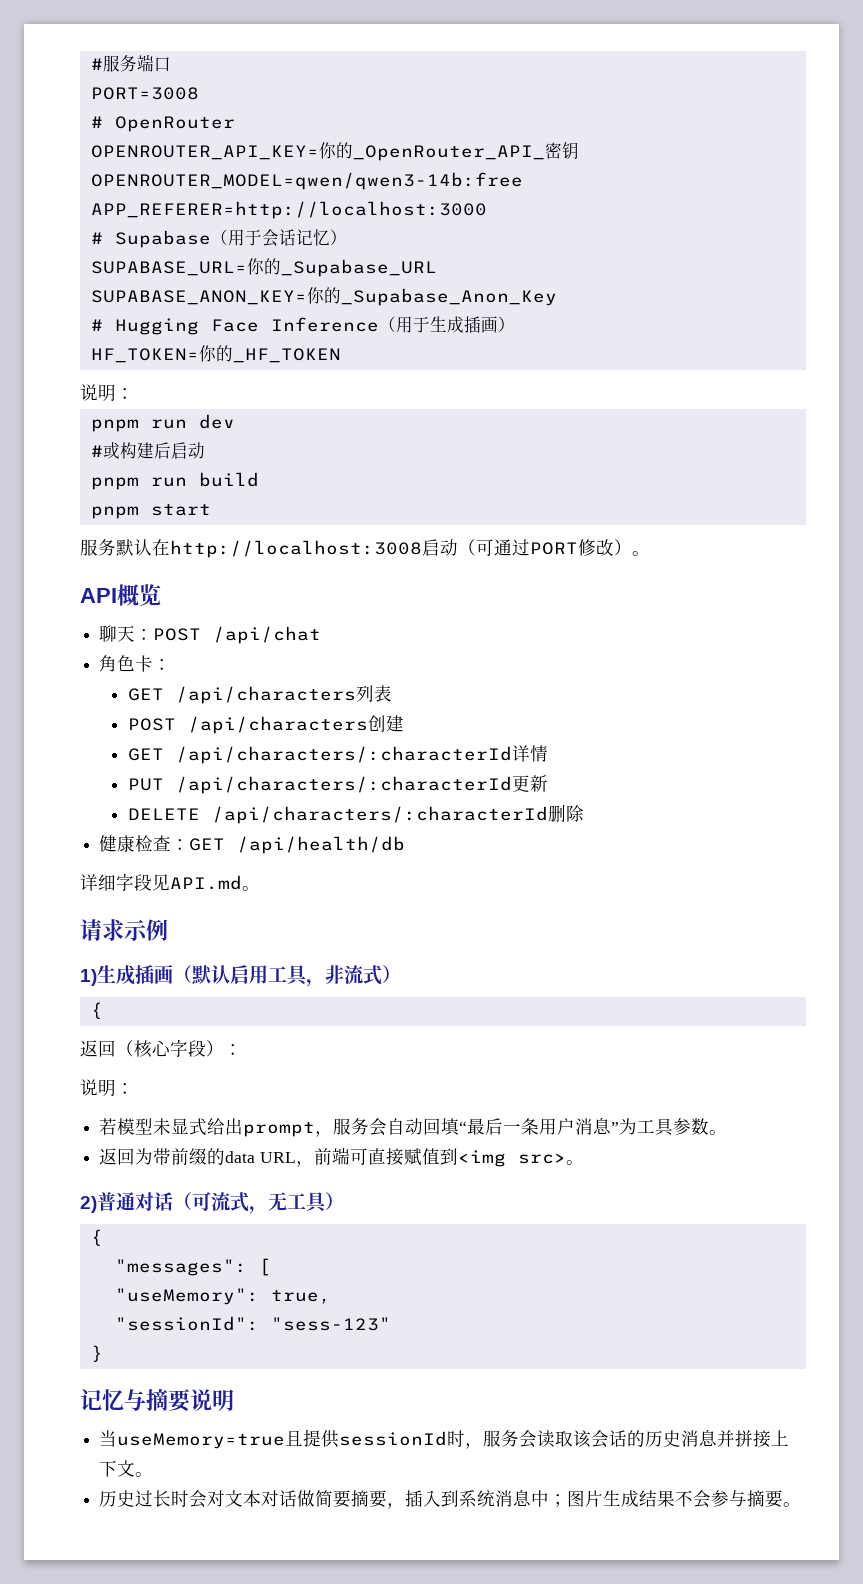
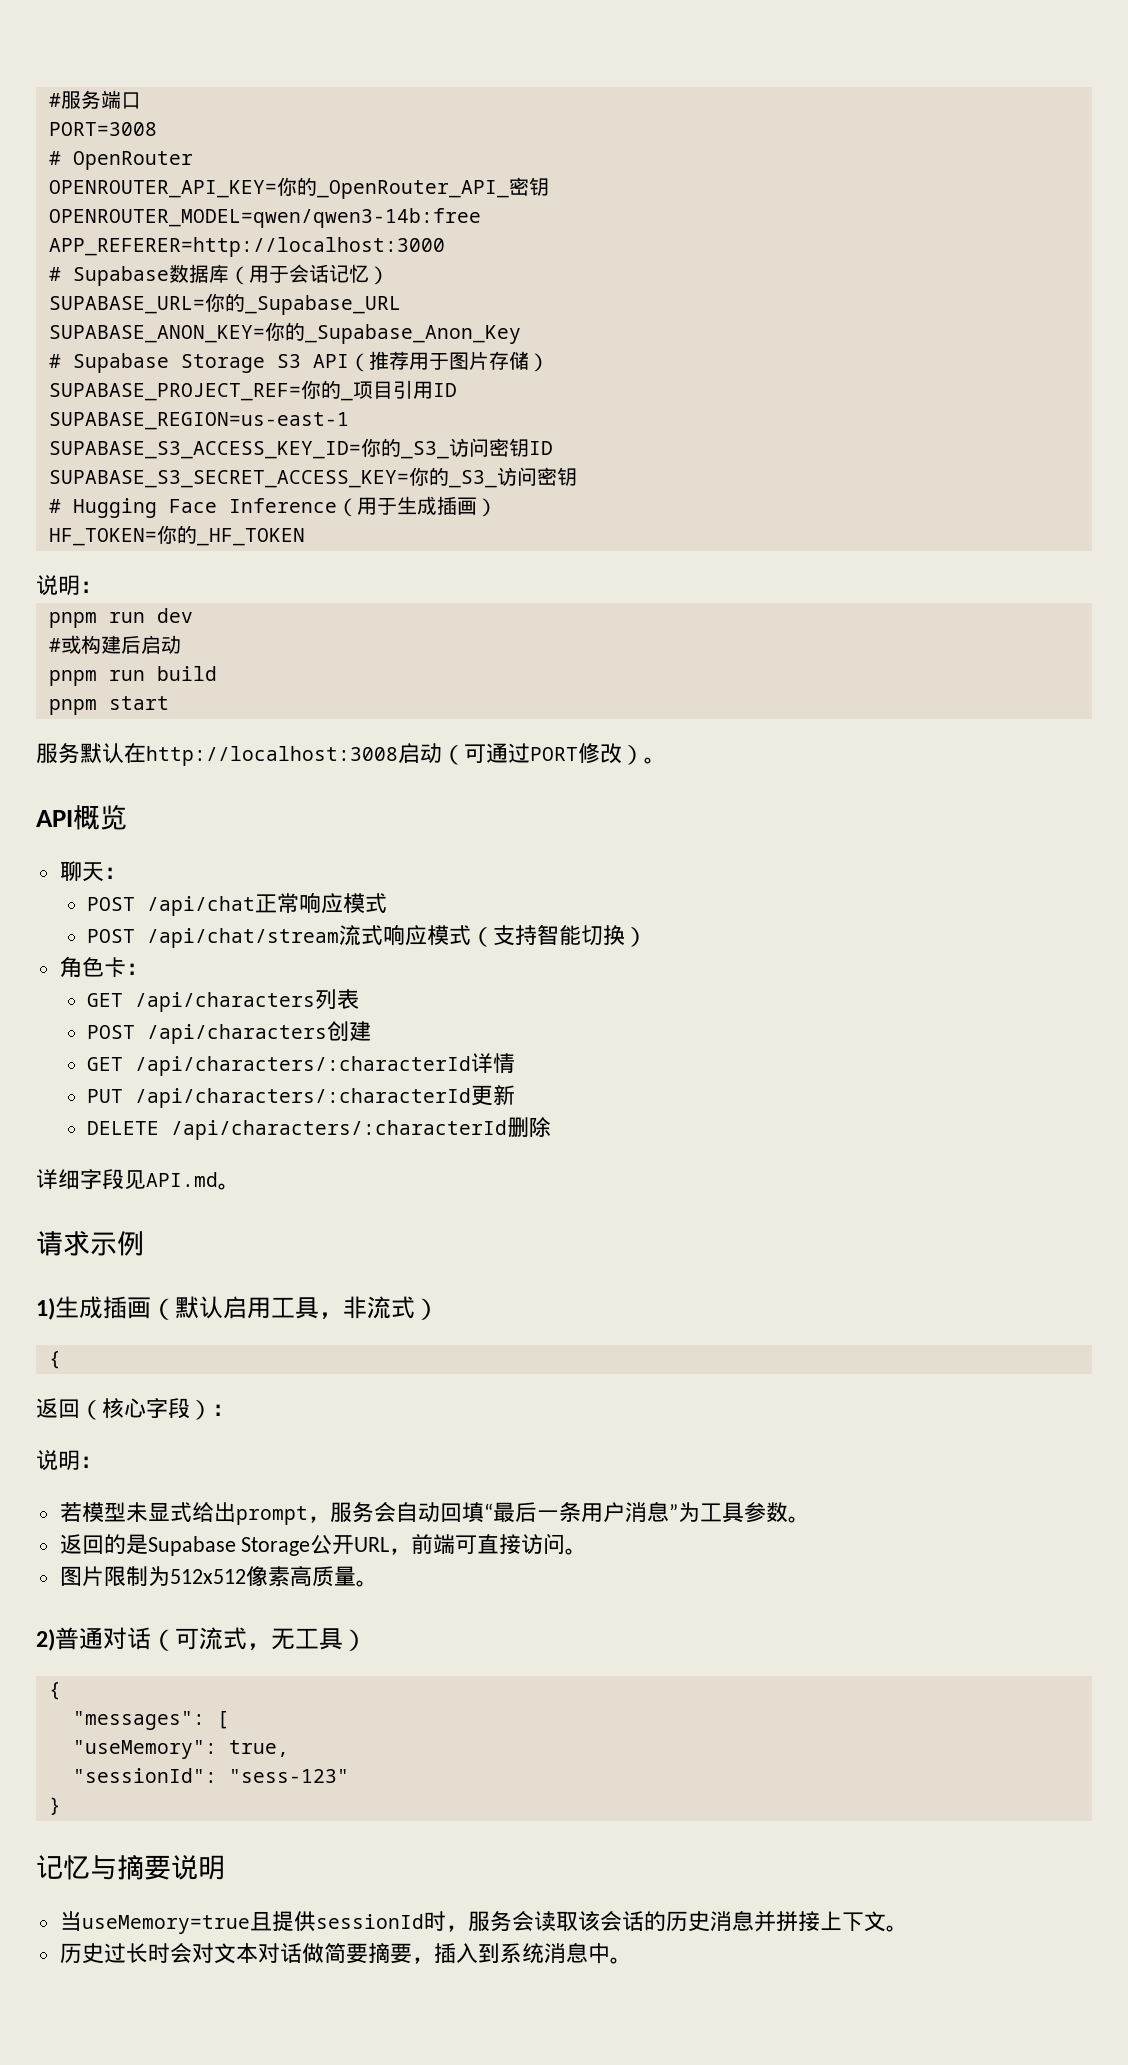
- # Supabase（用于会话记忆）
+ # Supabase数据库（用于会话记忆）
+ # Supabase Storage S3 API（推荐用于图片存储）
+ SUPABASE_PROJECT_REF=你的_项目引用ID
+ SUPABASE_REGION=us-east-1
+ SUPABASE_S3_ACCESS_KEY_ID=你的_S3_访问密钥ID
+ SUPABASE_S3_SECRET_ACCESS_KEY=你的_S3_访问密钥
- 聊天：POST /api/chat
+ 聊天：
+ POST /api/chat正常响应模式
+ POST /api/chat/stream流式响应模式（支持智能切换）
- 健康检查：GET /api/health/db
- 返回为带前缀的data URL，前端可直接赋值到<img src>。
+ 返回的是Supabase Storage公开URL，前端可直接访问。
+ 图片限制为512x512像素高质量。
- 历史过长时会对文本对话做简要摘要，插入到系统消息中；图片生成结果不会参与摘要。
+ 历史过长时会对文本对话做简要摘要，插入到系统消息中。

